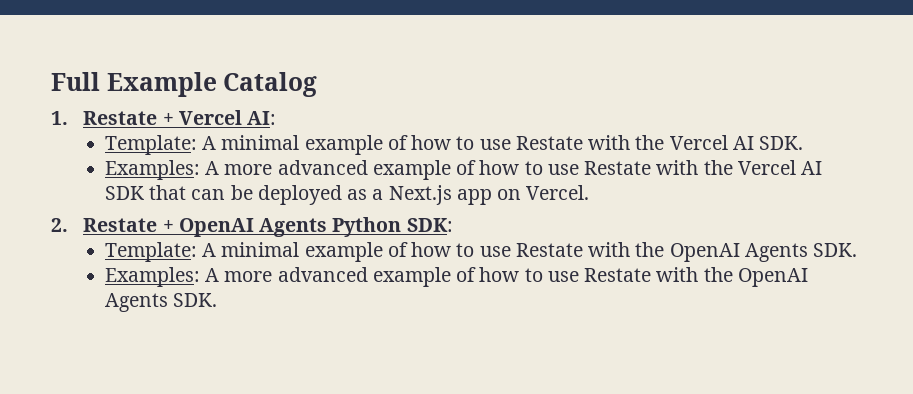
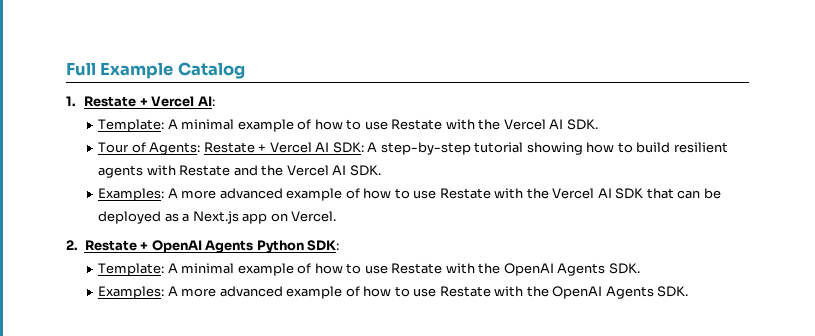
+ Tour of Agents: Restate + Vercel AI SDK: A step-by-step tutorial showing how to build resilient agents with Restate and the Vercel AI SDK.

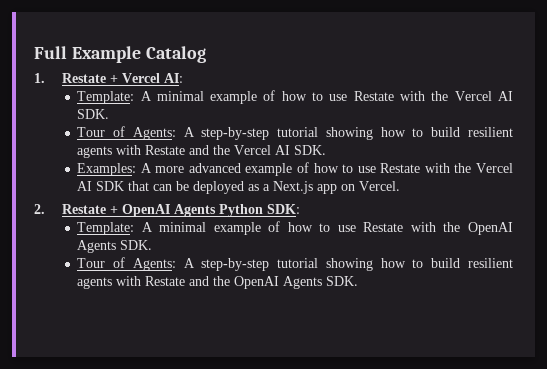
- Tour of Agents: Restate + Vercel AI SDK: A step-by-step tutorial showing how to build resilient agents with Restate and the Vercel AI SDK.
+ Tour of Agents: A step-by-step tutorial showing how to build resilient agents with Restate and the Vercel AI SDK.
- Examples: A more advanced example of how to use Restate with the OpenAI Agents SDK.
+ Tour of Agents: A step-by-step tutorial showing how to build resilient agents with Restate and the OpenAI Agents SDK.

